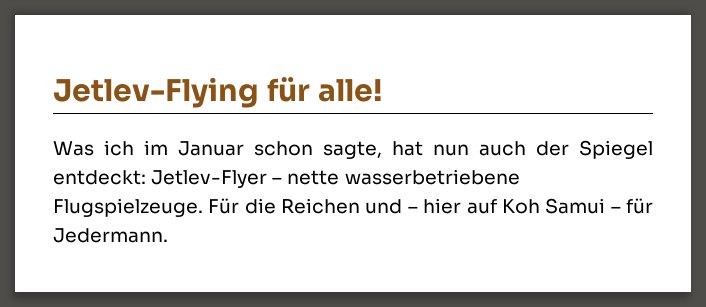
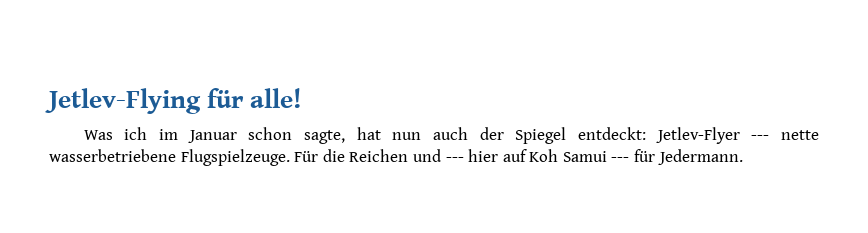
- Was ich im Januar schon sagte, hat nun auch der Spiegel entdeckt: Jetlev-Flyer – nette wasserbetriebene Flugspielzeuge.
+ Was ich im Januar schon sagte, hat nun auch der Spiegel entdeckt: Jetlev-Flyer --- nette wasserbetriebene Flugspielzeuge.
- Für die Reichen und – hier auf Koh Samui – für Jedermann.
+ Für die Reichen und --- hier auf Koh Samui --- für Jedermann.

